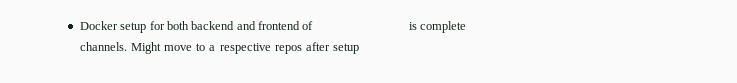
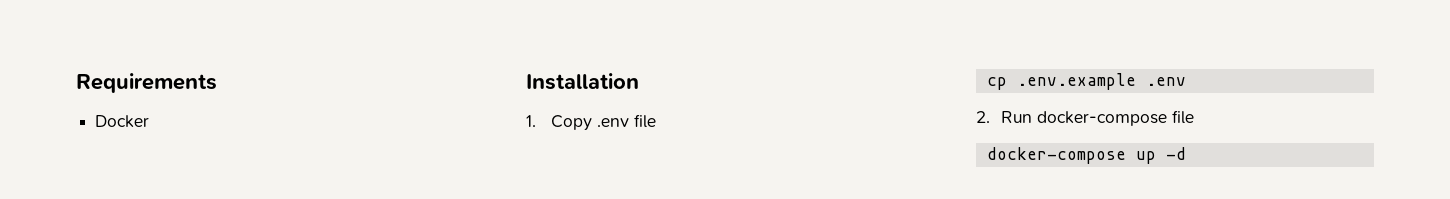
+ Requirements
- Docker setup for both backend and frontend of channels. Might move to a respective repos after setup is complete
+ Docker
+ Installation
+ 1. Copy .env file
+ cp .env.example .env
+ 2. Run docker-compose file
+ docker-compose up -d

